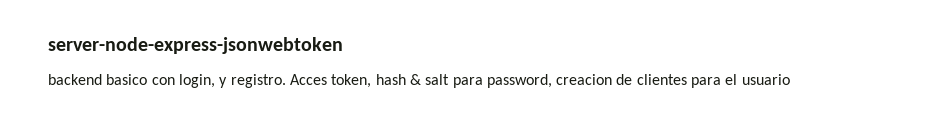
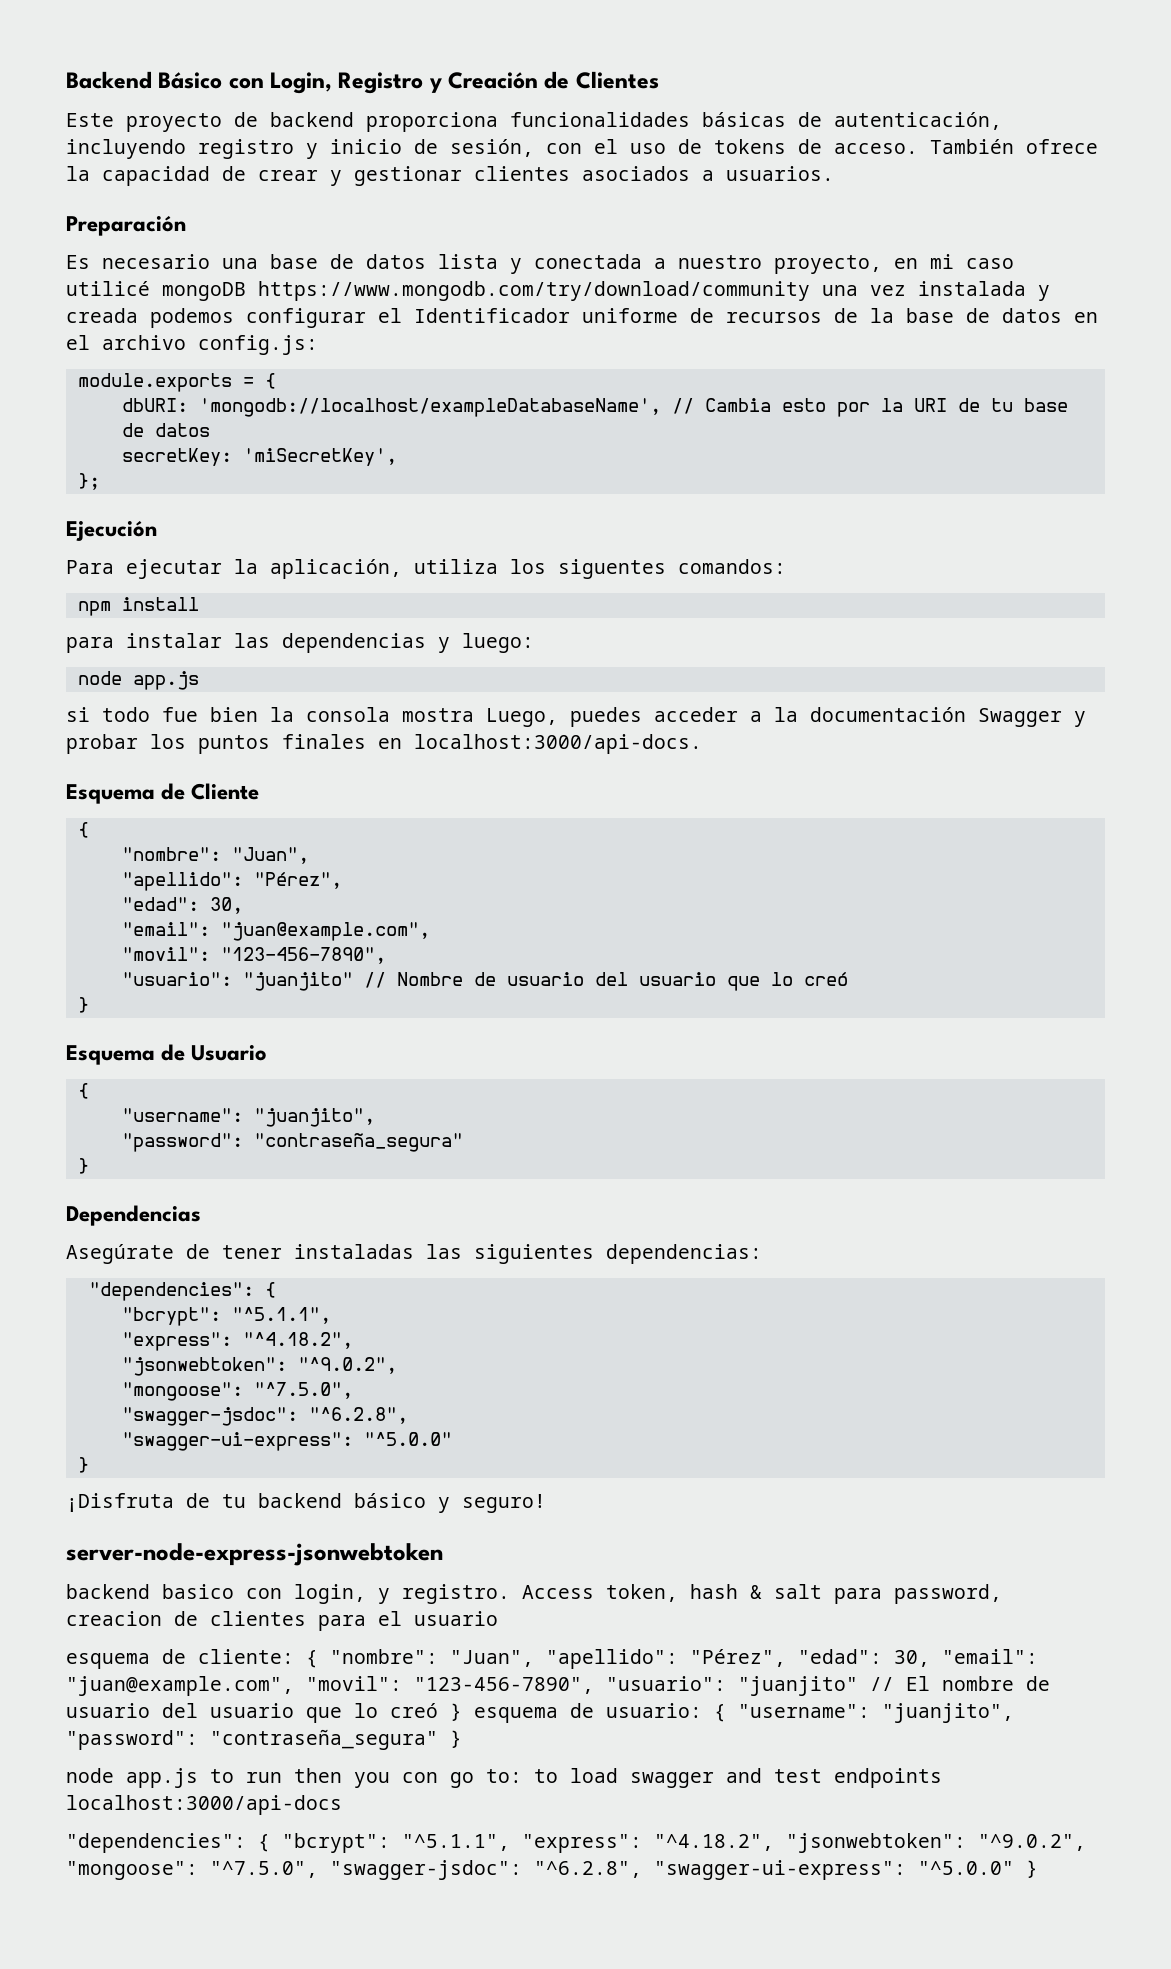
+ Backend Básico con Login, Registro y Creación de Clientes
+ Este proyecto de backend proporciona funcionalidades básicas de autenticación, incluyendo registro y inicio de sesión, con el uso de tokens de acceso. También ofrece la capacidad de crear y gestionar clientes asociados a usuarios.
+ Preparación
+ Es necesario una base de datos lista y conectada a nuestro proyecto, en mi caso utilicé mongoDB https://www.mongodb.com/try/download/community una vez instalada y creada podemos configurar el Identificador uniforme de recursos de la base de datos en el archivo config.js:
+ module.exports = {
+ dbURI: 'mongodb://localhost/exampleDatabaseName', // Cambia esto por la URI de tu base de datos
+ secretKey: 'miSecretKey',
+ };
+ Ejecución
+ Para ejecutar la aplicación, utiliza los siguentes comandos:
+ npm install
+ para instalar las dependencias y luego:
+ node app.js
+ si todo fue bien la consola mostra Luego, puedes acceder a la documentación Swagger y probar los puntos finales en localhost:3000/api-docs.
+ Esquema de Cliente
+ {
+ "nombre": "Juan",
+ "apellido": "Pérez",
+ "edad": 30,
+ "email": "juan@example.com",
+ "movil": "123-456-7890",
+ "usuario": "juanjito" // Nombre de usuario del usuario que lo creó
+ }
+ Esquema de Usuario
+ {
+ "username": "juanjito",
+ "password": "contraseña_segura"
+ }
+ Dependencias
+ Asegúrate de tener instaladas las siguientes dependencias:
+ "dependencies": {
+ "bcrypt": "^5.1.1",
+ "express": "^4.18.2",
+ "jsonwebtoken": "^9.0.2",
+ "mongoose": "^7.5.0",
+ "swagger-jsdoc": "^6.2.8",
+ "swagger-ui-express": "^5.0.0"
+ }
+ ¡Disfruta de tu backend básico y seguro!
- Acces token, hash & salt para password, creacion de clientes para el usuario
+ Access token, hash & salt para password, creacion de clientes para el usuario
+ esquema de cliente: { "nombre": "Juan", "apellido": "Pérez", "edad": 30, "email": "juan@example.com", "movil": "123-456-7890", "usuario": "juanjito" // El nombre de usuario del usuario que lo creó } esquema de usuario: { "username": "juanjito", "password": "contraseña_segura" }
+ node app.js to run then you con go to: to load swagger and test endpoints localhost:3000/api-docs
+ "dependencies": { "bcrypt": "^5.1.1", "express": "^4.18.2", "jsonwebtoken": "^9.0.2", "mongoose": "^7.5.0", "swagger-jsdoc": "^6.2.8", "swagger-ui-express": "^5.0.0" }

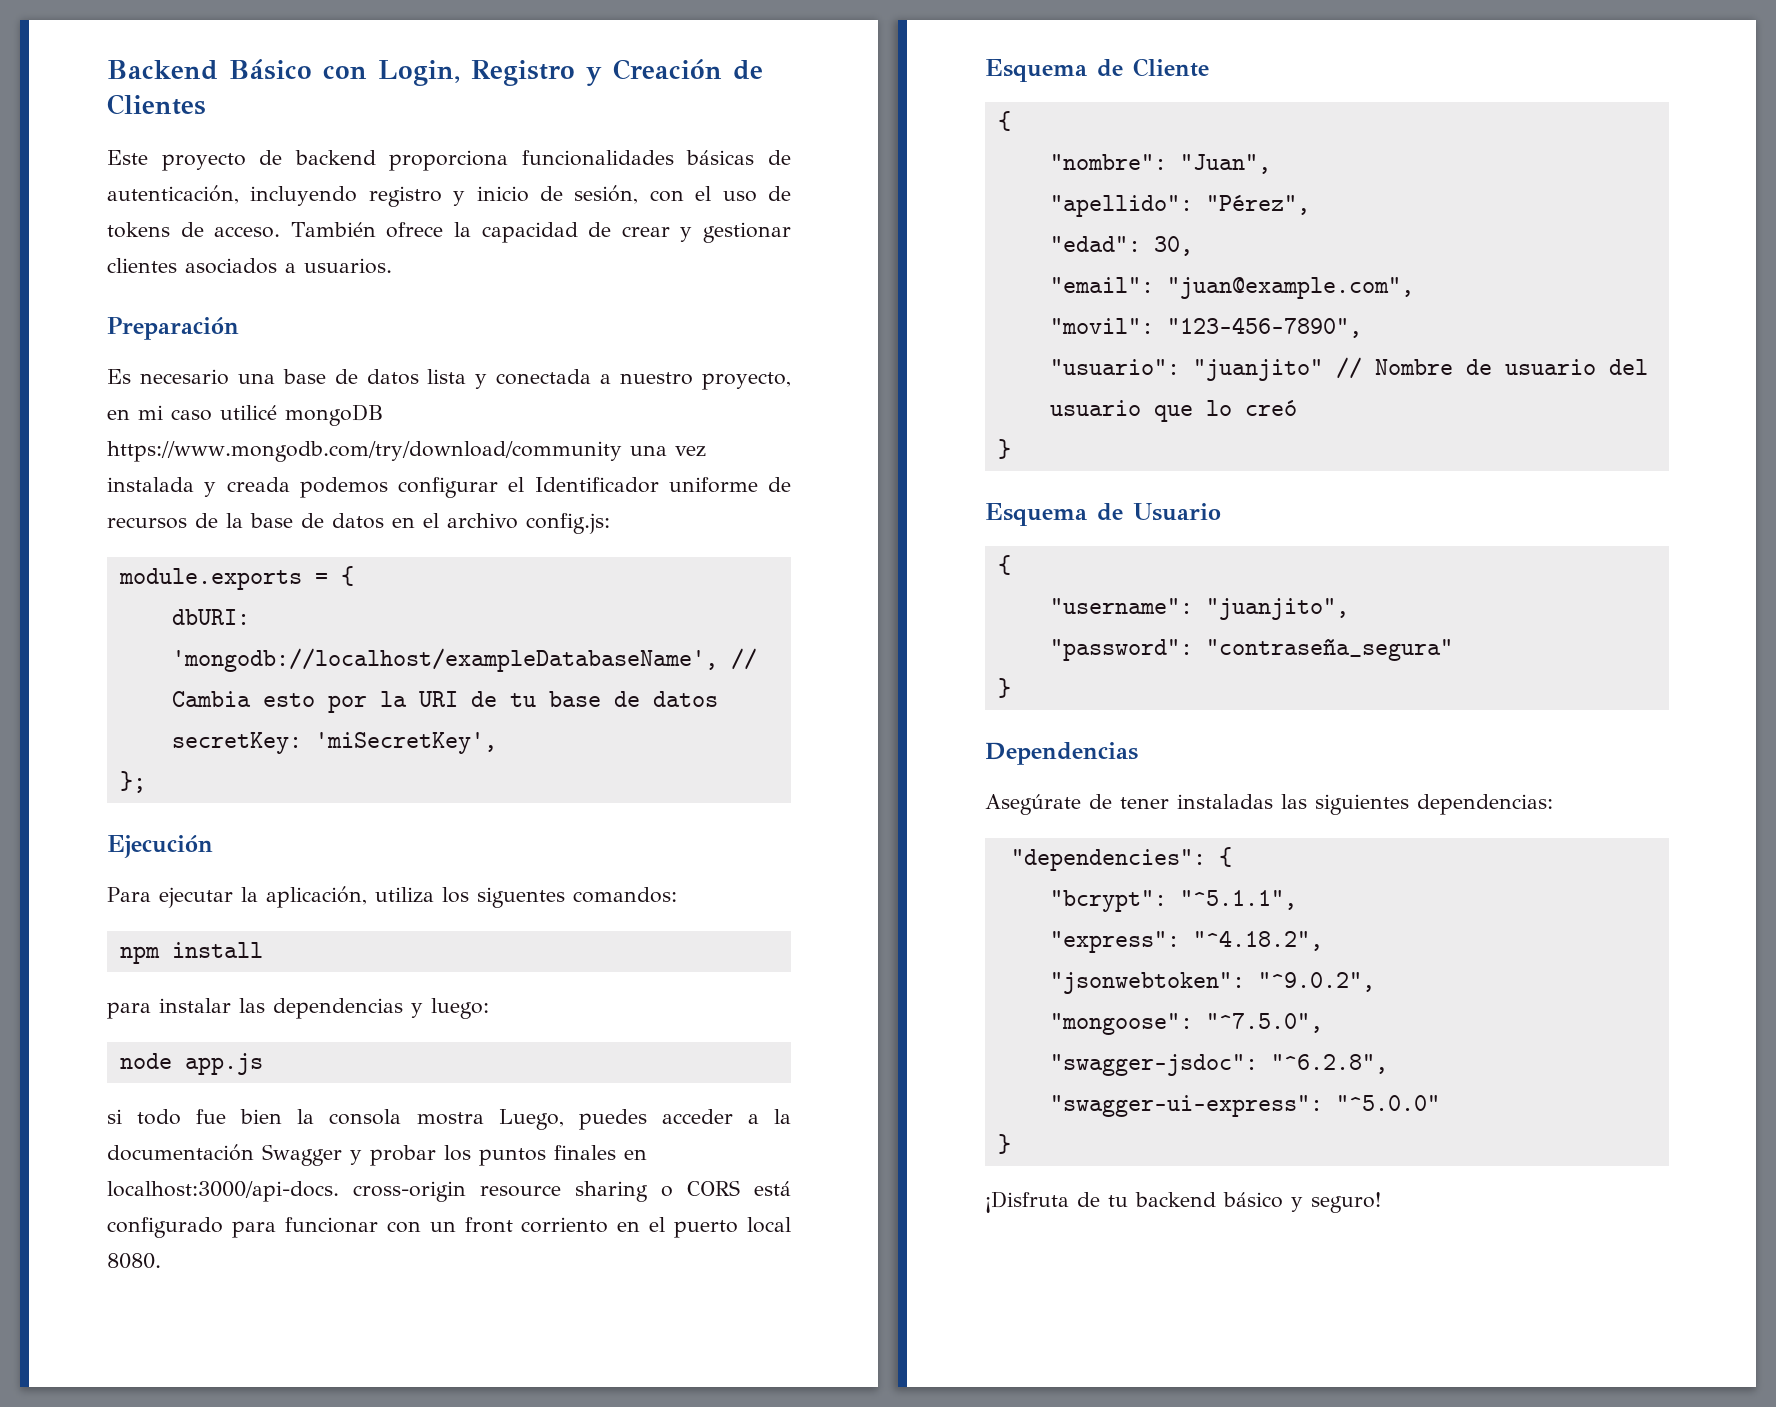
- si todo fue bien la consola mostra Luego, puedes acceder a la documentación Swagger y probar los puntos finales en localhost:3000/api-docs.
+ si todo fue bien la consola mostra Luego, puedes acceder a la documentación Swagger y probar los puntos finales en localhost:3000/api-docs. cross-origin resource sharing o CORS está configurado para funcionar con un front corriento en el puerto local 8080.
- server-node-express-jsonwebtoken
- backend basico con login, y registro. Access token, hash & salt para password, creacion de clientes para el usuario
- esquema de cliente: { "nombre": "Juan", "apellido": "Pérez", "edad": 30, "email": "juan@example.com", "movil": "123-456-7890", "usuario": "juanjito" // El nombre de usuario del usuario que lo creó } esquema de usuario: { "username": "juanjito", "password": "contraseña_segura" }
- node app.js to run then you con go to: to load swagger and test endpoints localhost:3000/api-docs
- "dependencies": { "bcrypt": "^5.1.1", "express": "^4.18.2", "jsonwebtoken": "^9.0.2", "mongoose": "^7.5.0", "swagger-jsdoc": "^6.2.8", "swagger-ui-express": "^5.0.0" }

